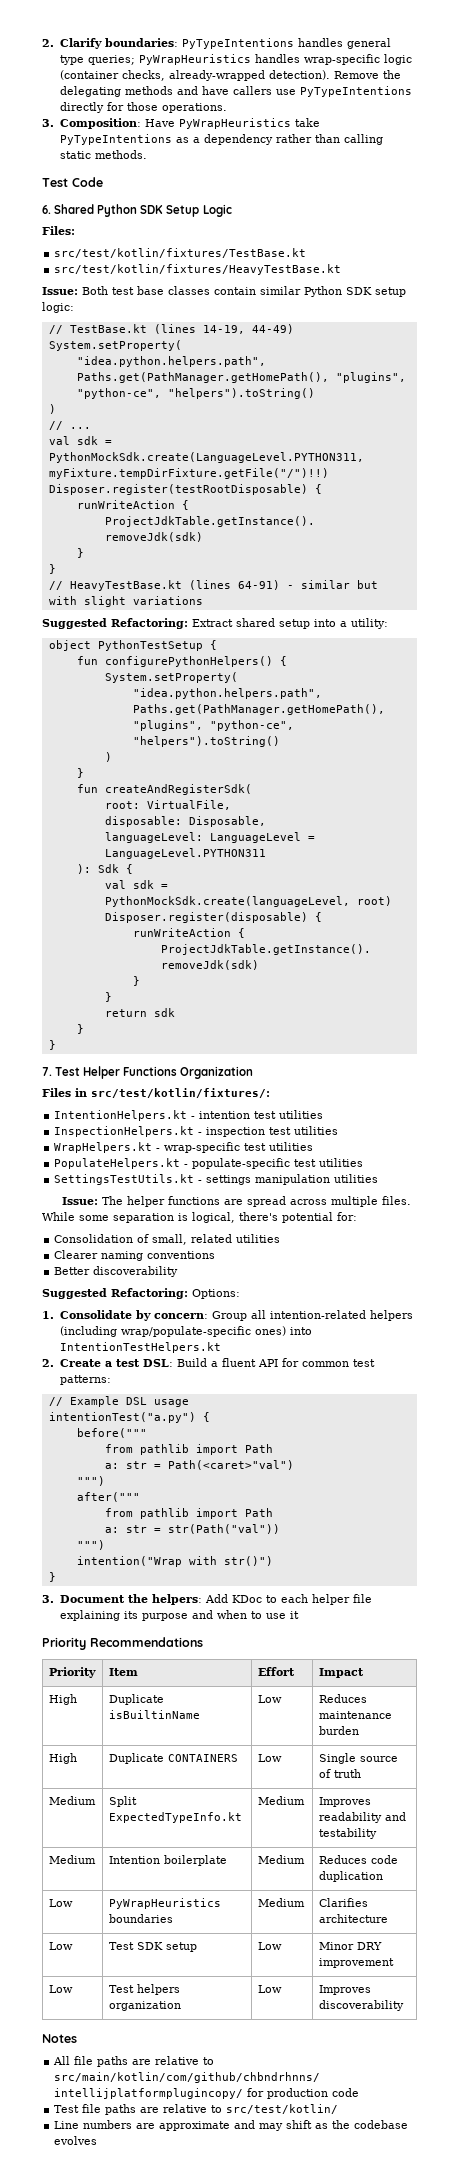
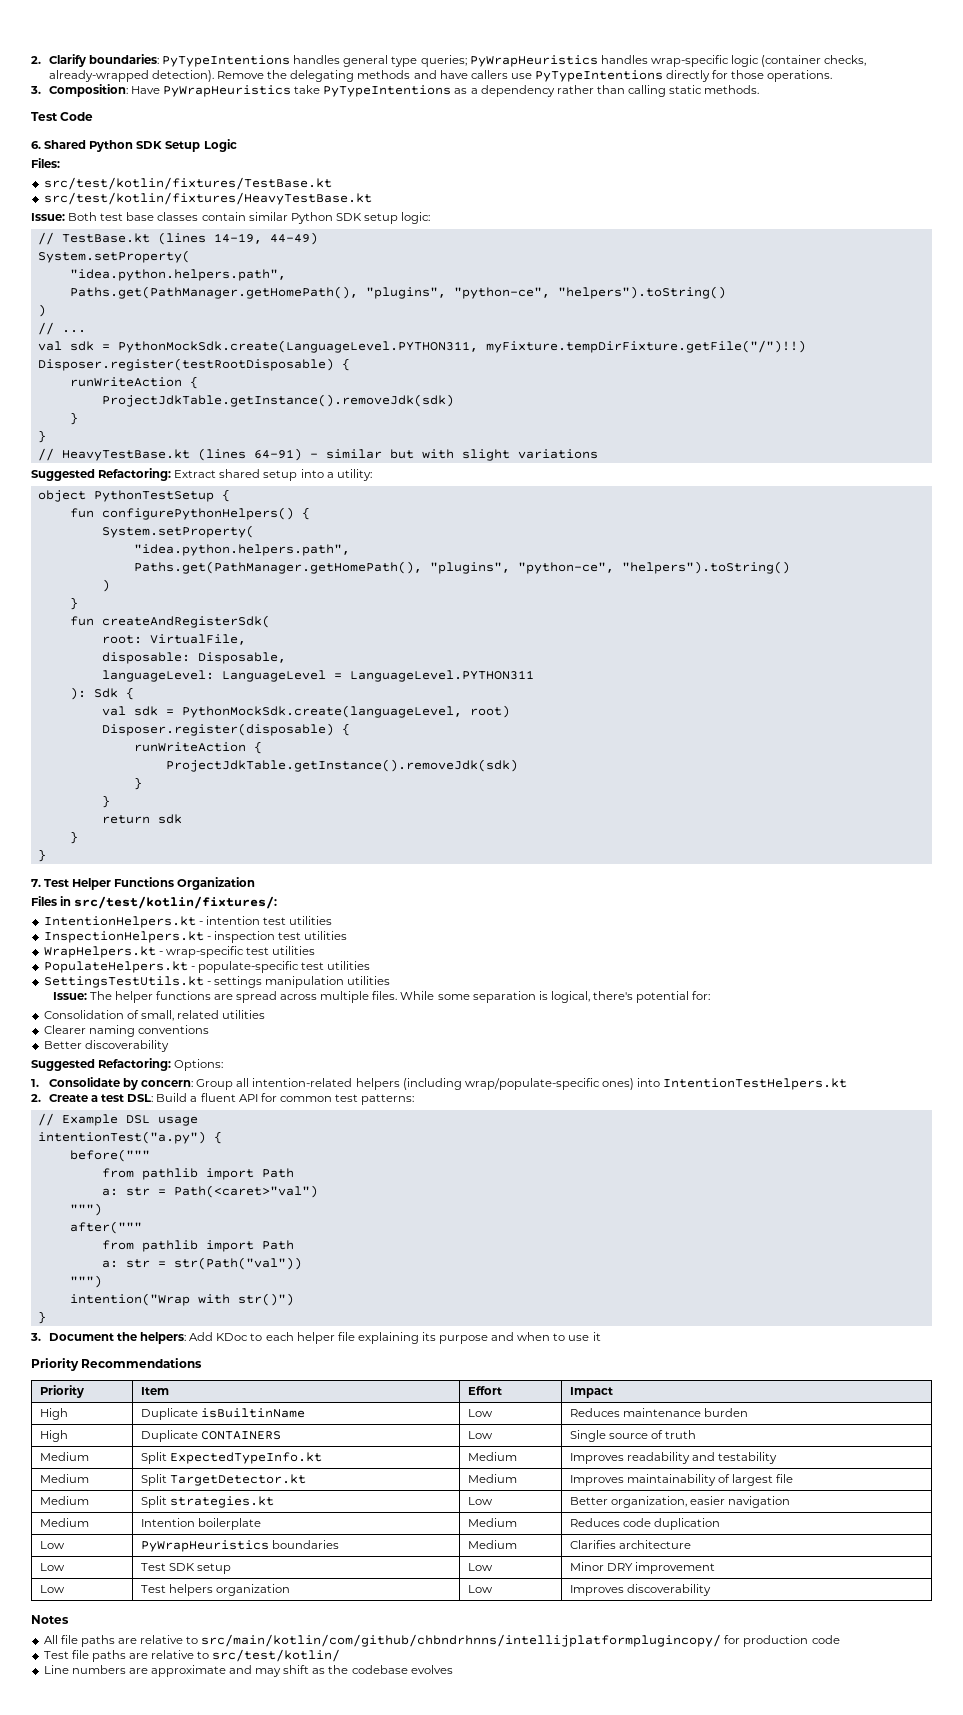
+ Medium | Split TargetDetector.kt | Medium | Improves maintainability of largest file
+ Medium | Split strategies.kt | Low | Better organization, easier navigation

